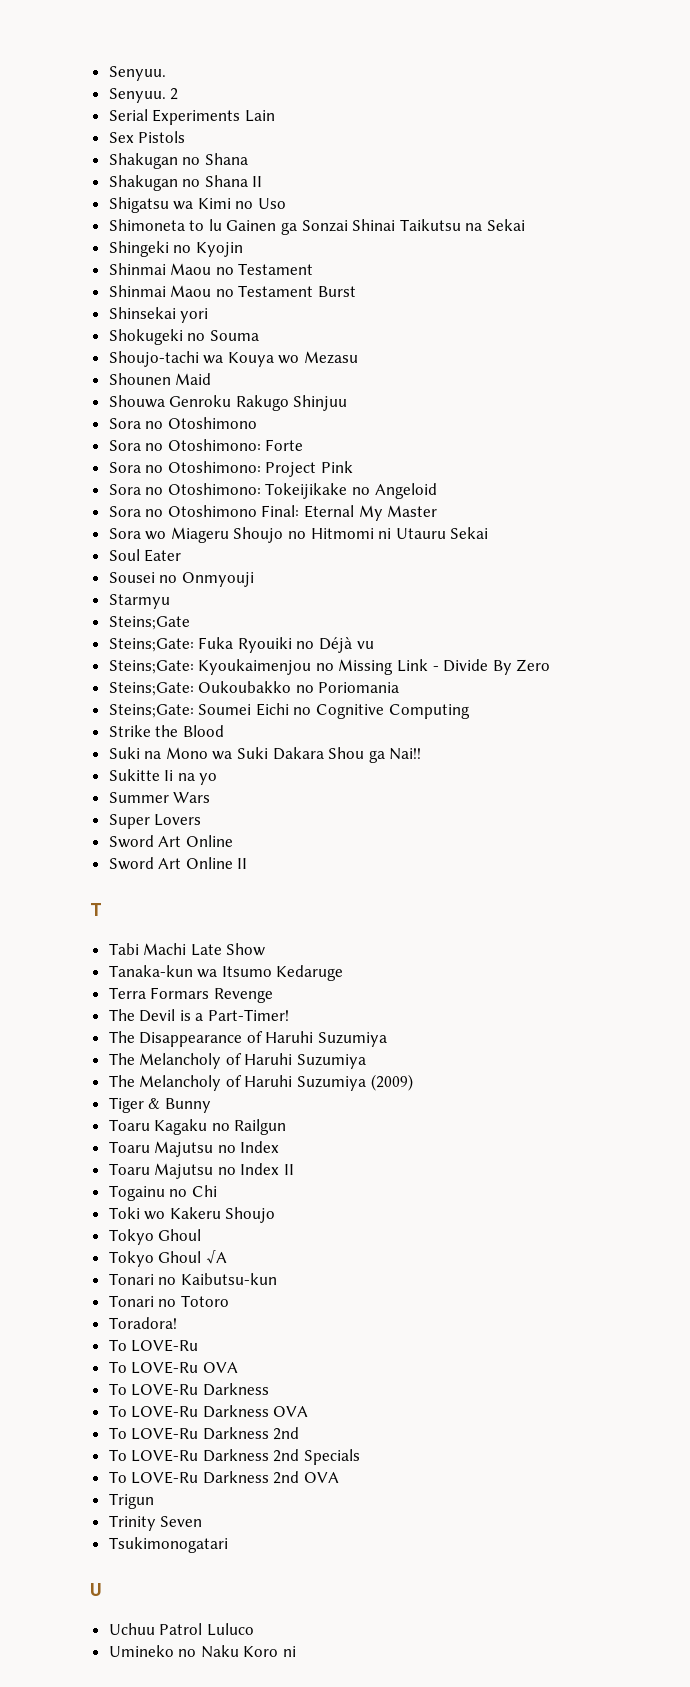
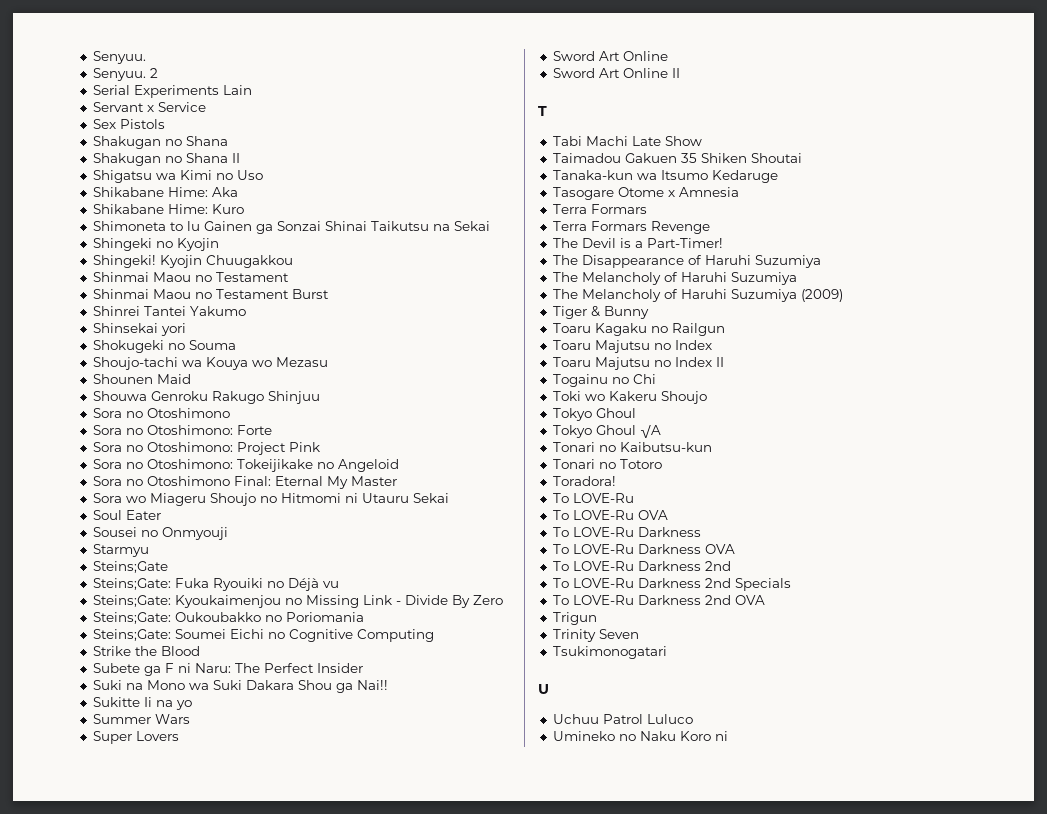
+ Servant x Service
+ Shikabane Hime: Aka
+ Shikabane Hime: Kuro
+ Shingeki! Kyojin Chuugakkou
+ Shinrei Tantei Yakumo
+ Subete ga F ni Naru: The Perfect Insider
+ Taimadou Gakuen 35 Shiken Shoutai
+ Tasogare Otome x Amnesia
+ Terra Formars

